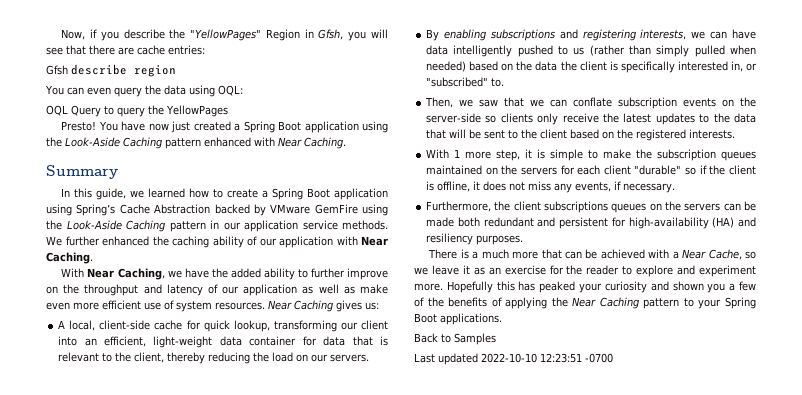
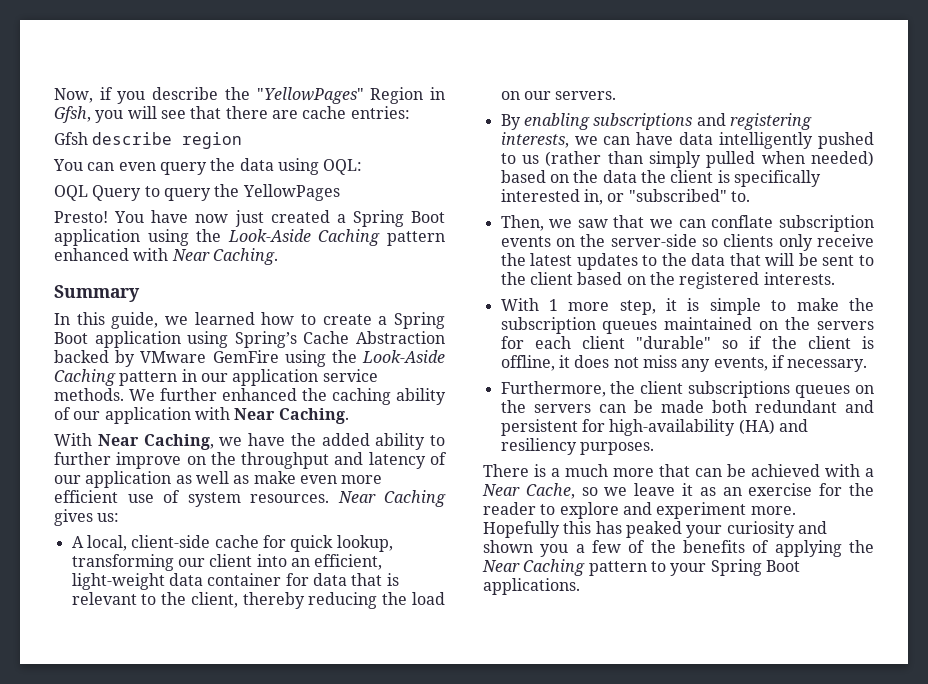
- Back to Samples
- Last updated 2022-10-10 12:23:51 -0700

